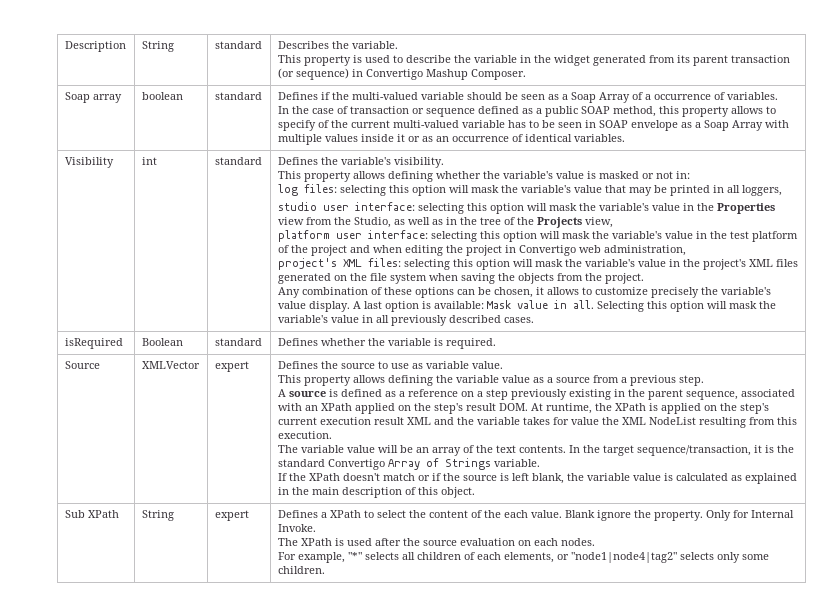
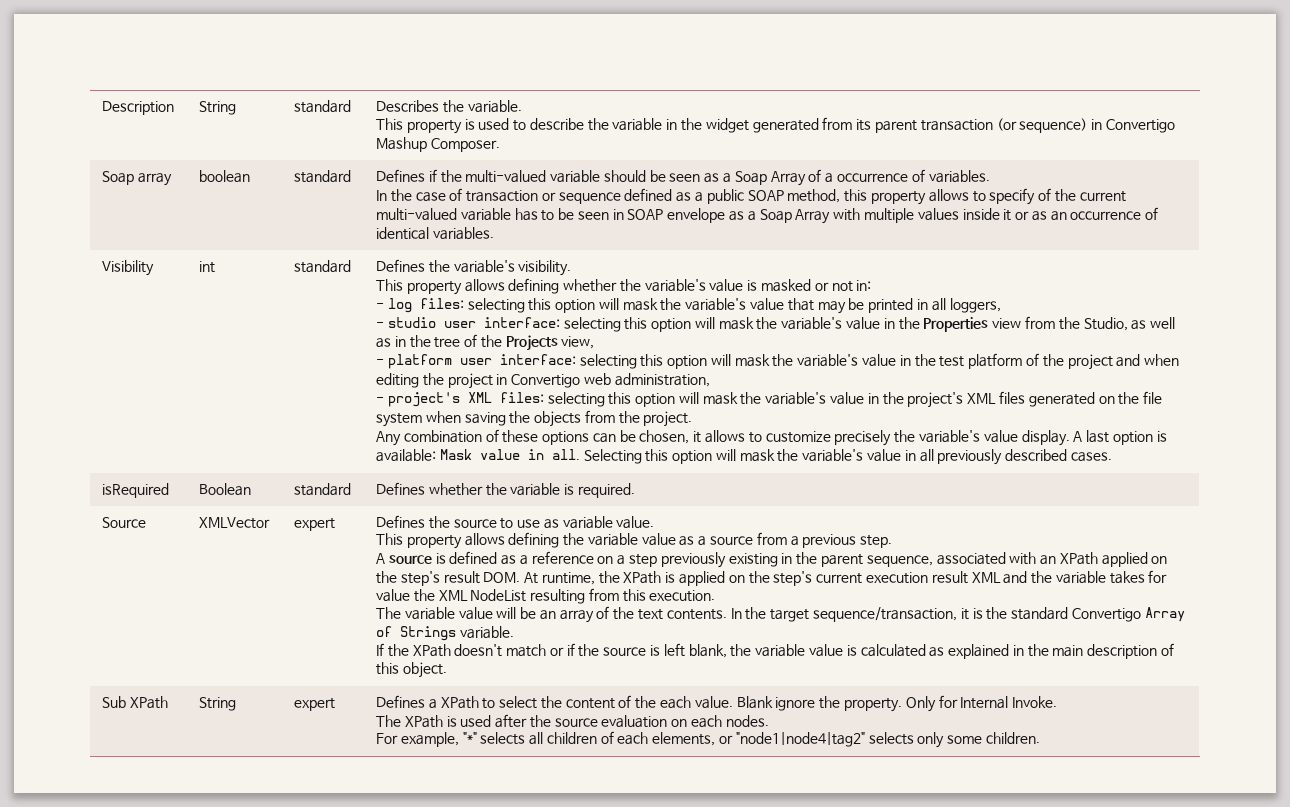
- log files: selecting this option will mask the variable's value that may be printed in all loggers,
+ - log files: selecting this option will mask the variable's value that may be printed in all loggers,
- studio user interface: selecting this option will mask the variable's value in the Properties view from the Studio, as well as in the tree of the Projects view,
+ - studio user interface: selecting this option will mask the variable's value in the Properties view from the Studio, as well as in the tree of the Projects view,
- platform user interface: selecting this option will mask the variable's value in the test platform of the project and when editing the project in Convertigo web administration,
+ - platform user interface: selecting this option will mask the variable's value in the test platform of the project and when editing the project in Convertigo web administration,
- project's XML files: selecting this option will mask the variable's value in the project's XML files generated on the file system when saving the objects from the project.
+ - project's XML files: selecting this option will mask the variable's value in the project's XML files generated on the file system when saving the objects from the project.

